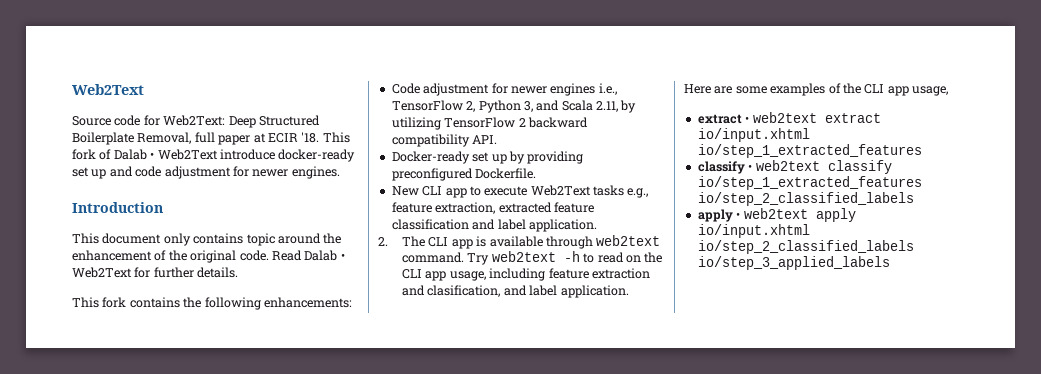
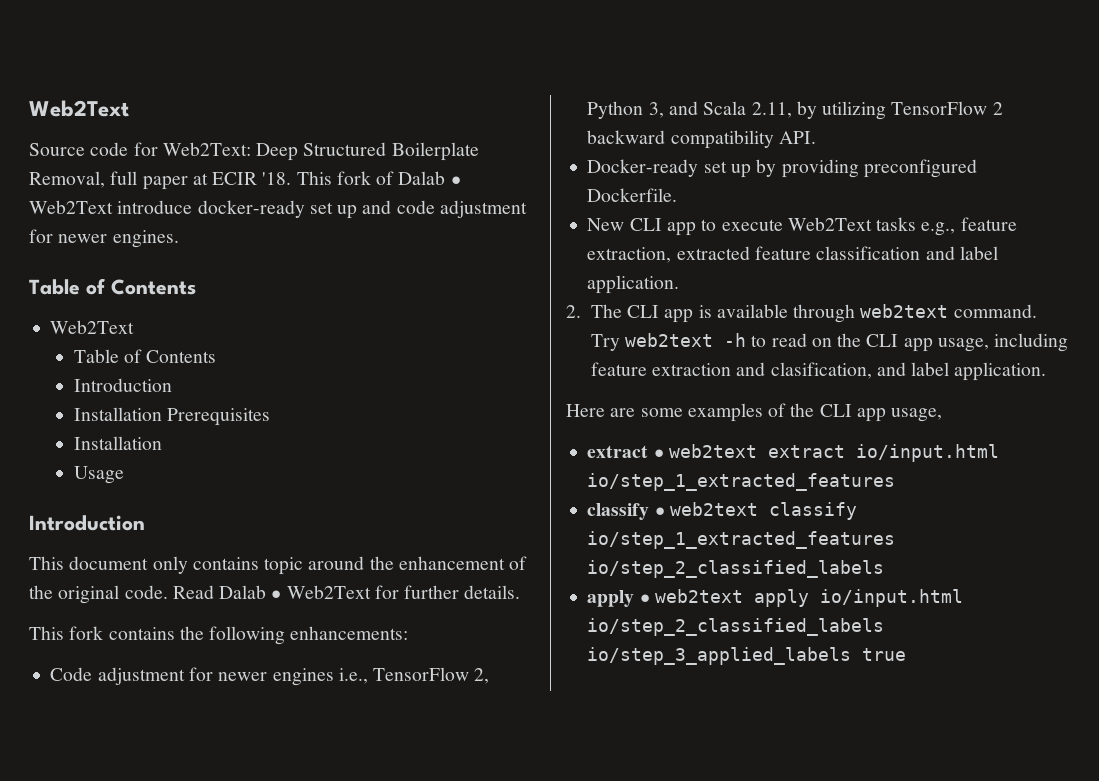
  Source code for Web2Text: Deep Structured Boilerplate Removal, full paper at ECIR '18. This fork of Dalab • Web2Text introduce docker-ready set up and code adjustment for newer engines.
+ Table of Contents
+ Web2Text
+ Table of Contents
+ Introduction
+ Installation Prerequisites
+ Installation
+ Usage
- extract • web2text extract io/input.xhtml io/step_1_extracted_features
+ extract • web2text extract io/input.html io/step_1_extracted_features
- apply • web2text apply io/input.xhtml io/step_2_classified_labels io/step_3_applied_labels
+ apply • web2text apply io/input.html io/step_2_classified_labels io/step_3_applied_labels true

